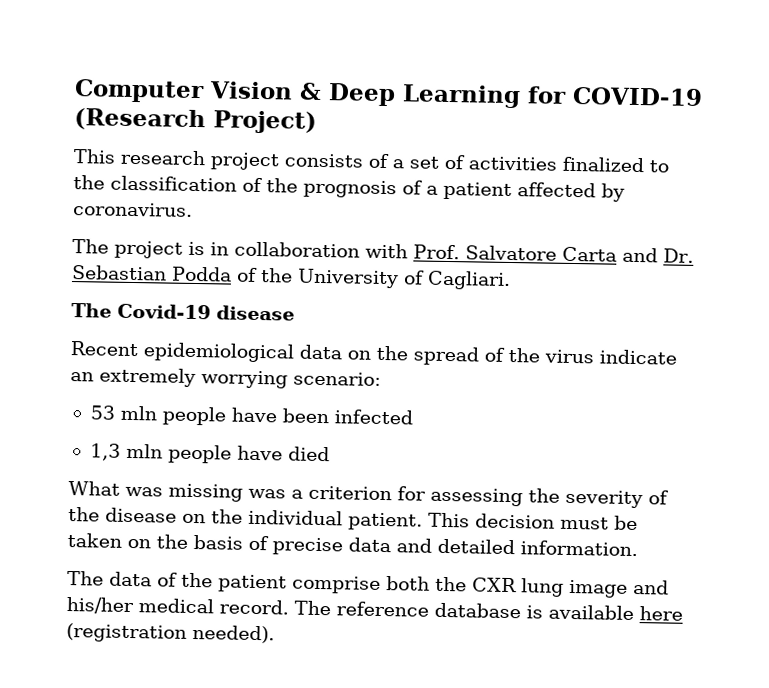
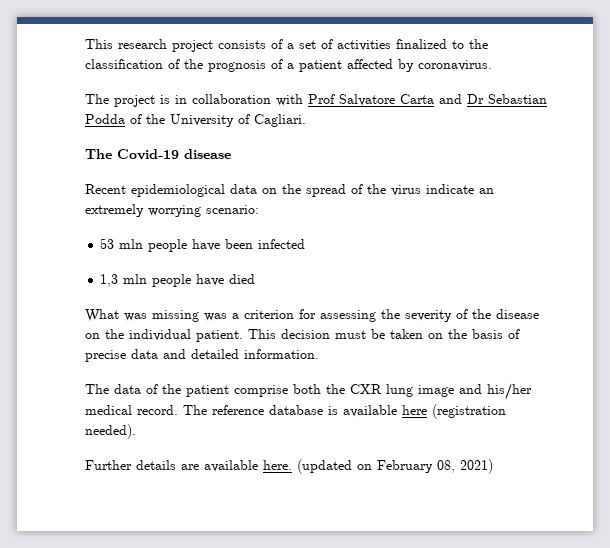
- Computer Vision & Deep Learning for COVID-19 (Research Project)
- The project is in collaboration with Prof. Salvatore Carta and Dr. Sebastian Podda of the University of Cagliari.
+ The project is in collaboration with Prof Salvatore Carta and Dr Sebastian Podda of the University of Cagliari.
+ Further details are available here. (updated on February 08, 2021)

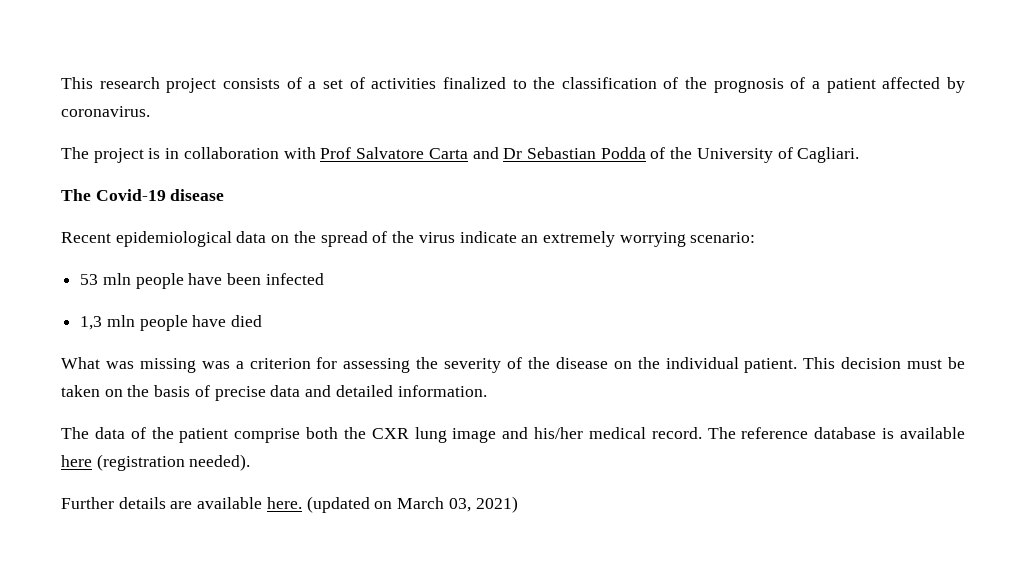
- (updated on February 08, 2021)
+ (updated on March 03, 2021)

